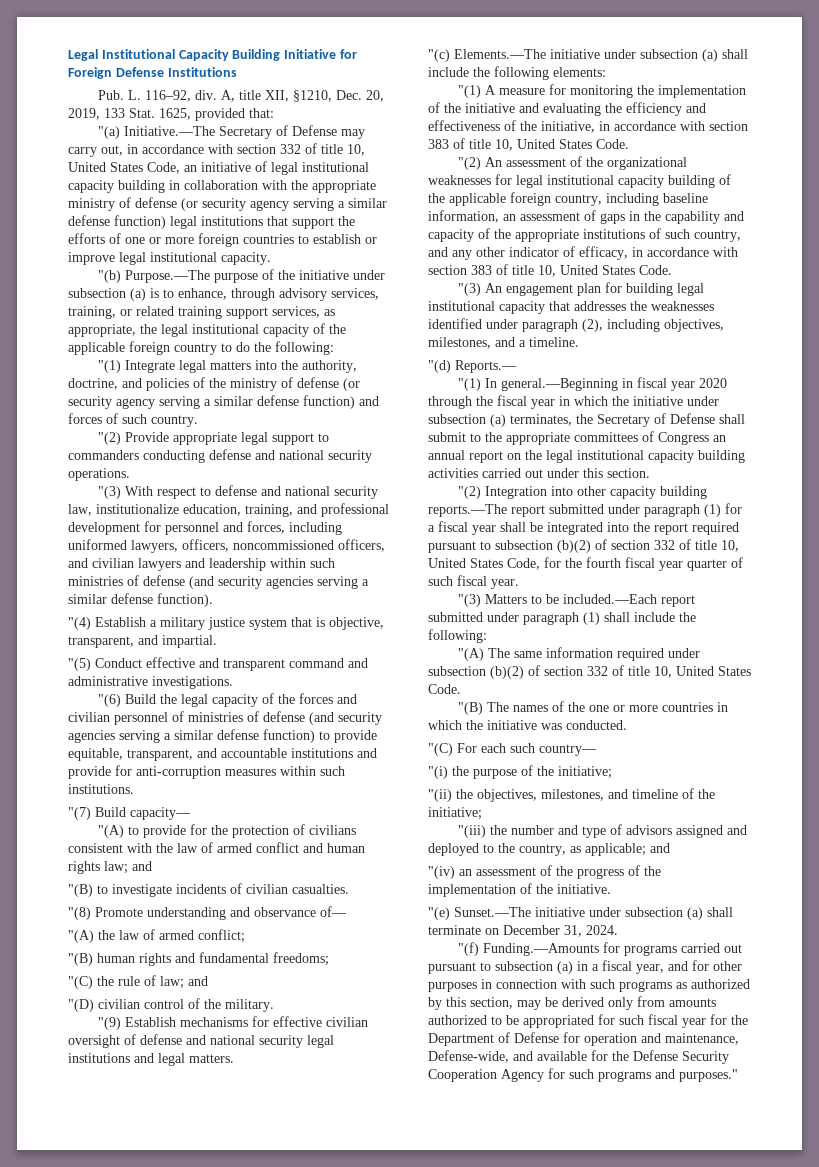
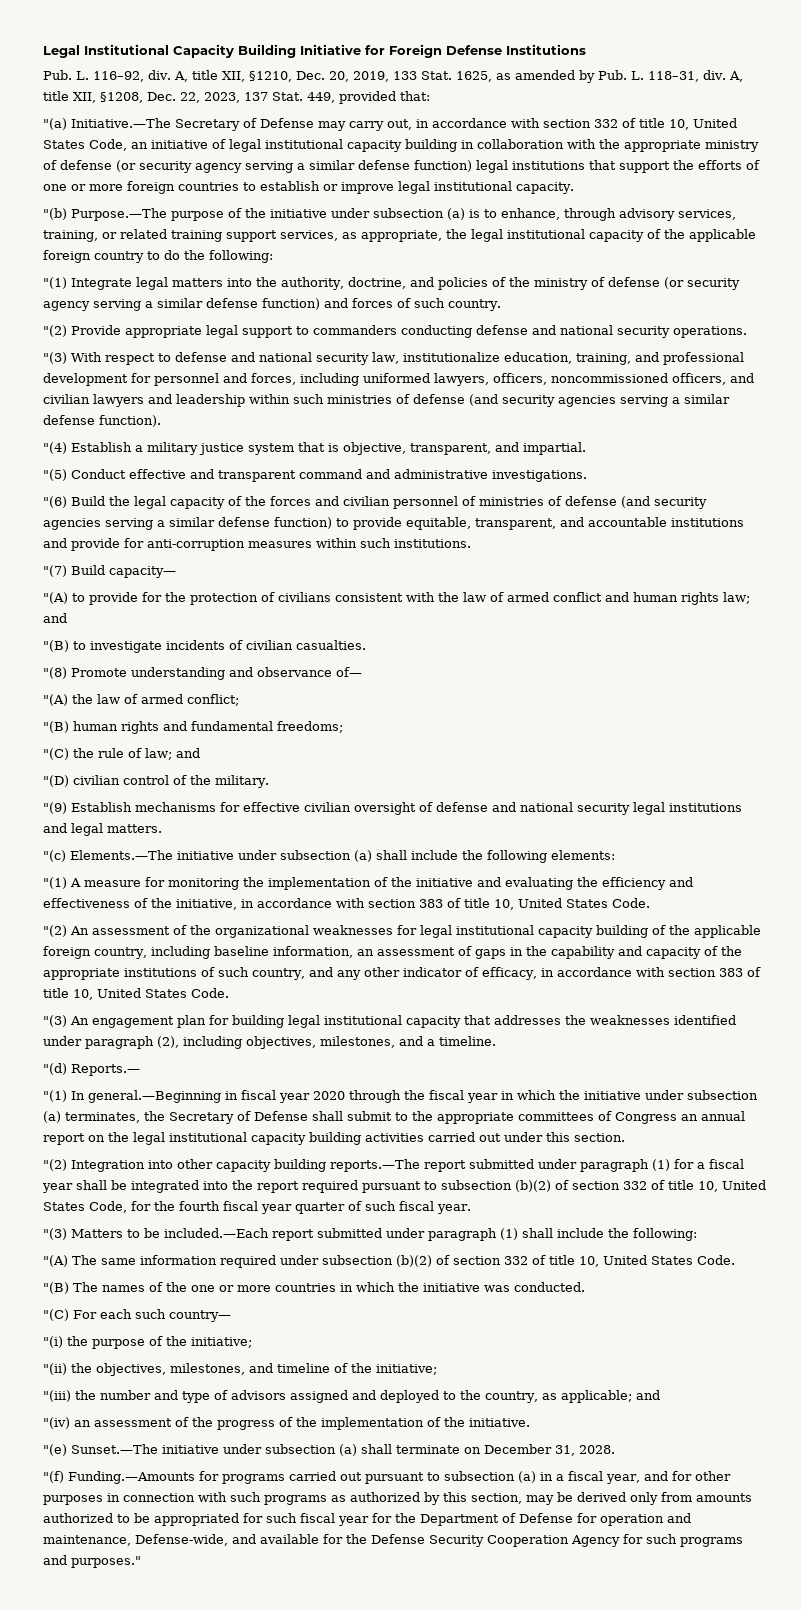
- 1625, provided that:
+ 1625, as amended by Pub. L. 118–31, div. A, title XII, §1208, Dec. 22, 2023, 137 Stat. 449, provided that:
- "(e) Sunset.—The initiative under subsection (a) shall terminate on December 31, 2024.
+ "(e) Sunset.—The initiative under subsection (a) shall terminate on December 31, 2028.

